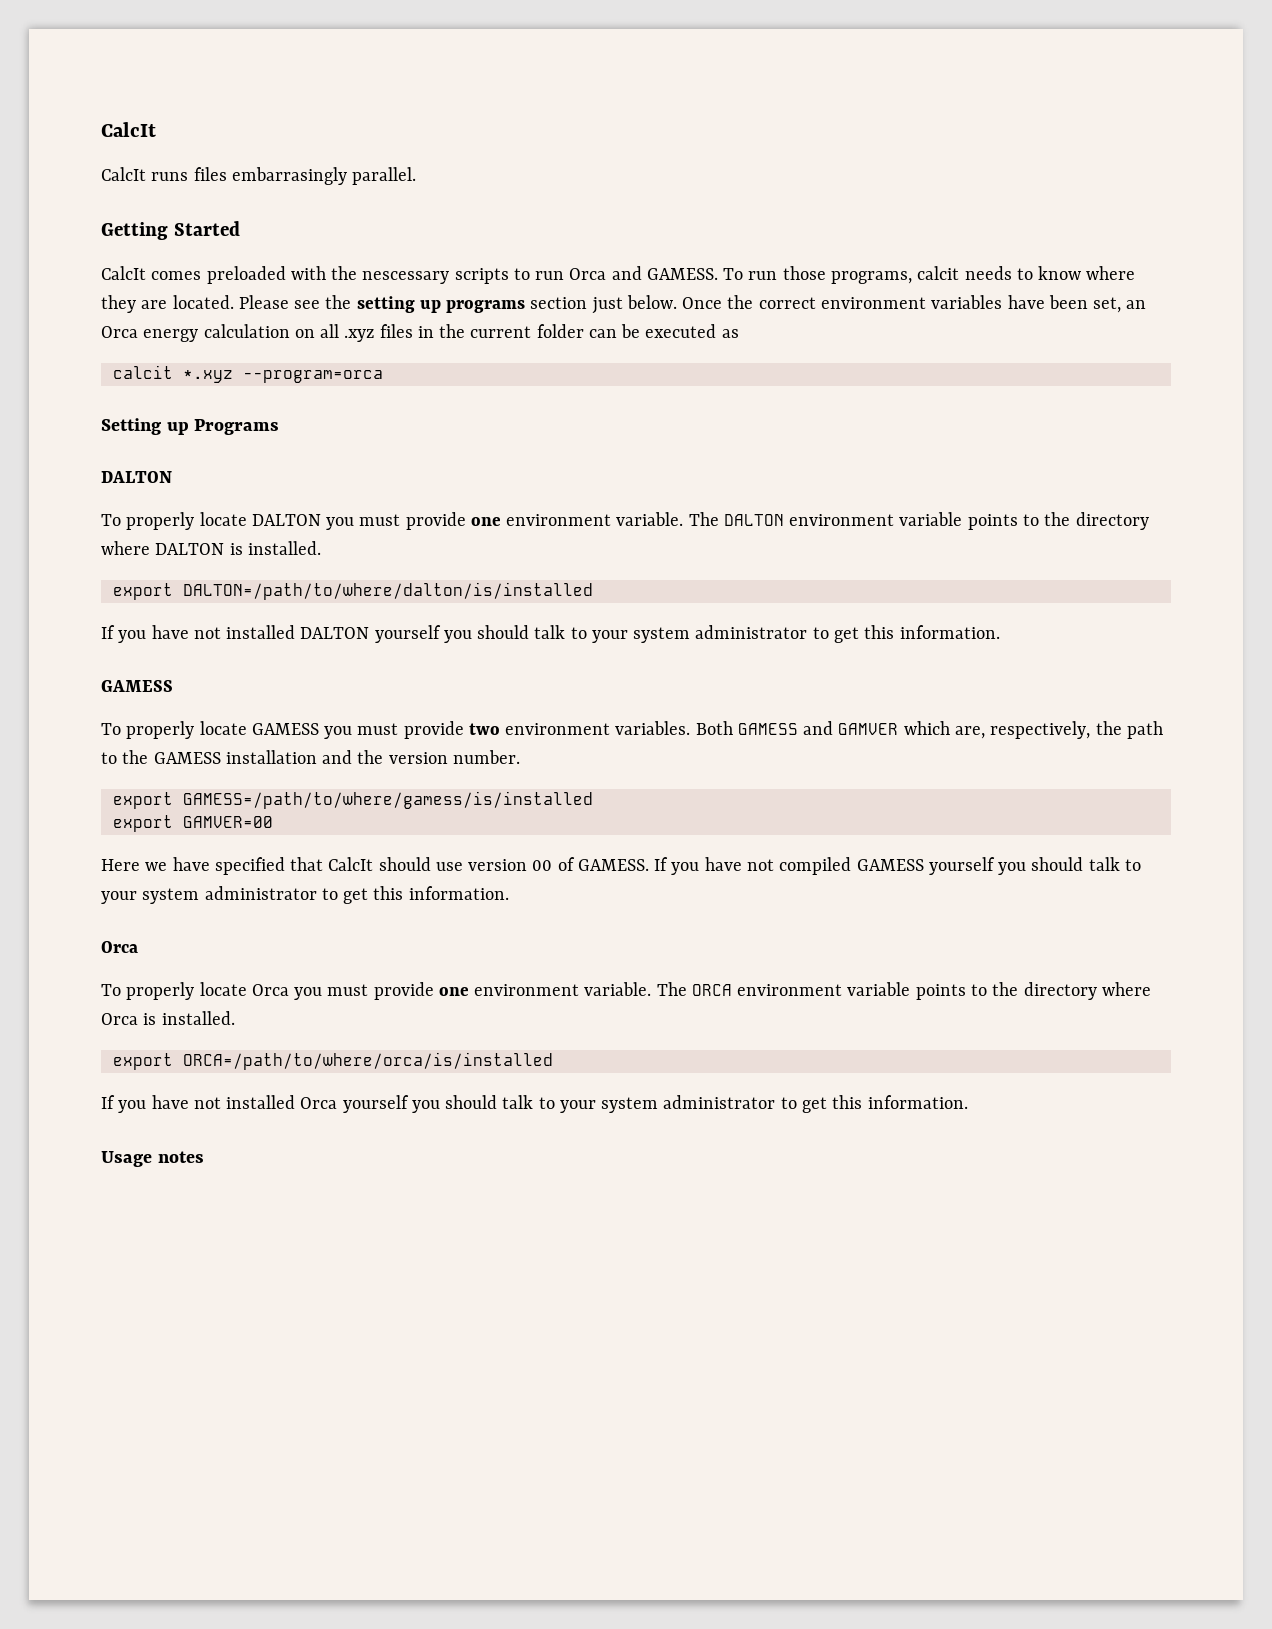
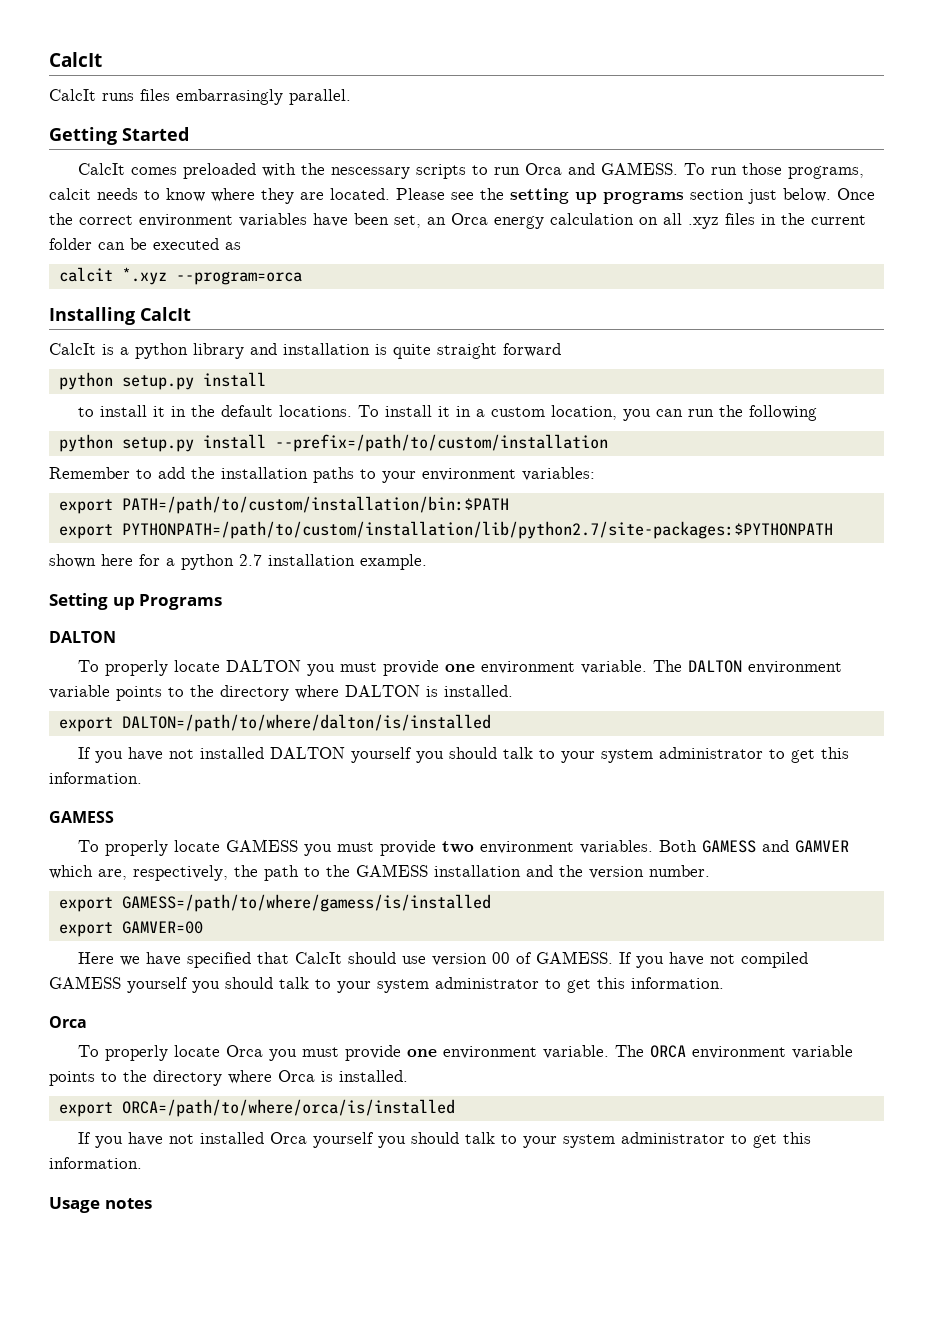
+ Installing CalcIt
+ CalcIt is a python library and installation is quite straight forward
+ python setup.py install
+ to install it in the default locations. To install it in a custom location, you can run the following
+ python setup.py install --prefix=/path/to/custom/installation
+ Remember to add the installation paths to your environment variables:
+ export PATH=/path/to/custom/installation/bin:$PATH
+ export PYTHONPATH=/path/to/custom/installation/lib/python2.7/site-packages:$PYTHONPATH
+ shown here for a python 2.7 installation example.

